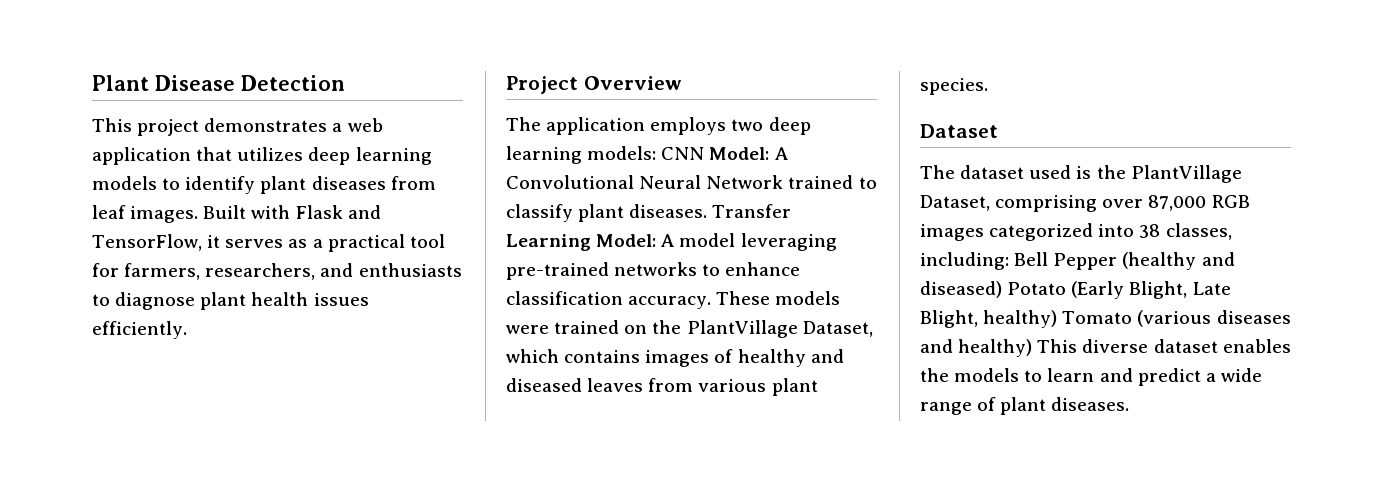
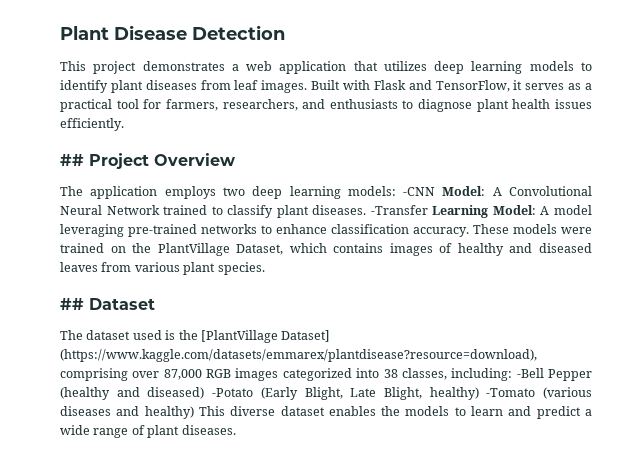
- Project Overview
+ ## Project Overview
- The application employs two deep learning models: CNN Model: A Convolutional Neural Network trained to classify plant diseases.
+ The application employs two deep learning models: -CNN Model: A Convolutional Neural Network trained to classify plant diseases.
- Transfer Learning Model: A model leveraging pre-trained networks to enhance classification accuracy.
+ -Transfer Learning Model: A model leveraging pre-trained networks to enhance classification accuracy.
- Dataset
+ ## Dataset
- The dataset used is the PlantVillage Dataset, comprising over 87,000 RGB images categorized into 38 classes, including: Bell Pepper (healthy and diseased) Potato (Early Blight, Late Blight, healthy) Tomato (various diseases and healthy) This diverse dataset enables the models to learn and predict a wide range of plant diseases.
+ The dataset used is the [PlantVillage Dataset] (https://www.kaggle.com/datasets/emmarex/plantdisease?resource=download), comprising over 87,000 RGB images categorized into 38 classes, including: -Bell Pepper (healthy and diseased) -Potato (Early Blight, Late Blight, healthy) -Tomato (various diseases and healthy) This diverse dataset enables the models to learn and predict a wide range of plant diseases.

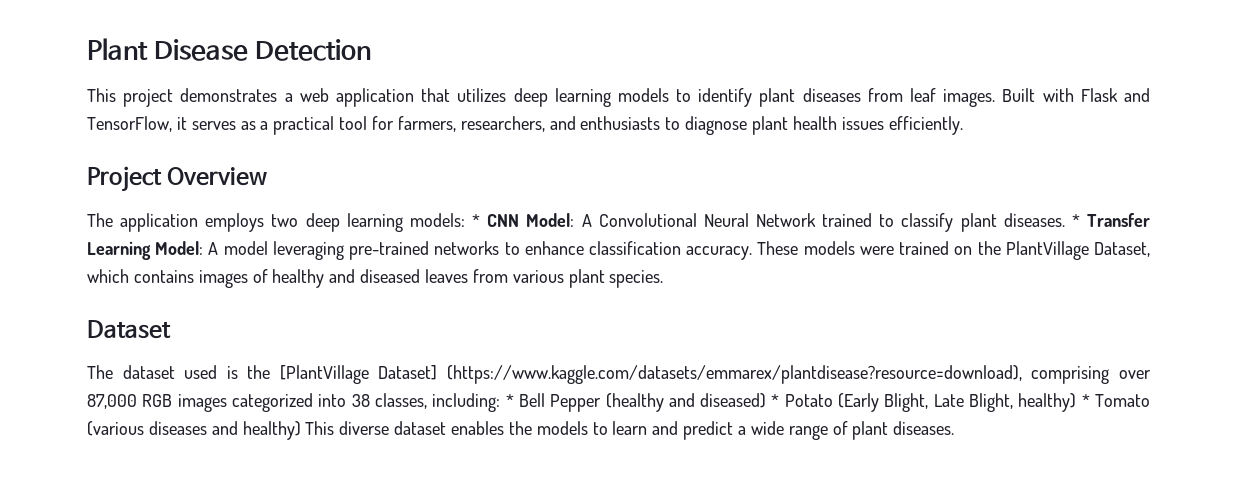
- ## Project Overview
+ Project Overview
- The application employs two deep learning models: -CNN Model: A Convolutional Neural Network trained to classify plant diseases.
+ The application employs two deep learning models: * CNN Model: A Convolutional Neural Network trained to classify plant diseases.
- -Transfer Learning Model: A model leveraging pre-trained networks to enhance classification accuracy.
+ * Transfer Learning Model: A model leveraging pre-trained networks to enhance classification accuracy.
- ## Dataset
+ Dataset
- The dataset used is the [PlantVillage Dataset] (https://www.kaggle.com/datasets/emmarex/plantdisease?resource=download), comprising over 87,000 RGB images categorized into 38 classes, including: -Bell Pepper (healthy and diseased) -Potato (Early Blight, Late Blight, healthy) -Tomato (various diseases and healthy) This diverse dataset enables the models to learn and predict a wide range of plant diseases.
+ The dataset used is the [PlantVillage Dataset] (https://www.kaggle.com/datasets/emmarex/plantdisease?resource=download), comprising over 87,000 RGB images categorized into 38 classes, including: * Bell Pepper (healthy and diseased) * Potato (Early Blight, Late Blight, healthy) * Tomato (various diseases and healthy) This diverse dataset enables the models to learn and predict a wide range of plant diseases.

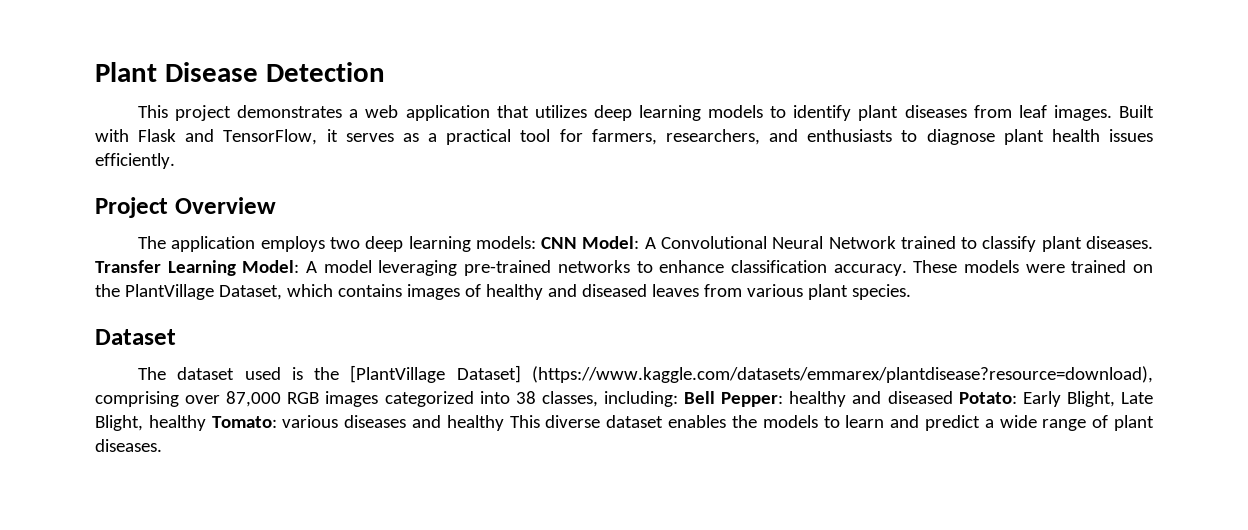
- The application employs two deep learning models: * CNN Model: A Convolutional Neural Network trained to classify plant diseases.
+ The application employs two deep learning models: CNN Model: A Convolutional Neural Network trained to classify plant diseases.
- * Transfer Learning Model: A model leveraging pre-trained networks to enhance classification accuracy.
+ Transfer Learning Model: A model leveraging pre-trained networks to enhance classification accuracy.
- The dataset used is the [PlantVillage Dataset] (https://www.kaggle.com/datasets/emmarex/plantdisease?resource=download), comprising over 87,000 RGB images categorized into 38 classes, including: * Bell Pepper (healthy and diseased) * Potato (Early Blight, Late Blight, healthy) * Tomato (various diseases and healthy) This diverse dataset enables the models to learn and predict a wide range of plant diseases.
+ The dataset used is the [PlantVillage Dataset] (https://www.kaggle.com/datasets/emmarex/plantdisease?resource=download), comprising over 87,000 RGB images categorized into 38 classes, including: Bell Pepper: healthy and diseased Potato: Early Blight, Late Blight, healthy Tomato: various diseases and healthy This diverse dataset enables the models to learn and predict a wide range of plant diseases.

